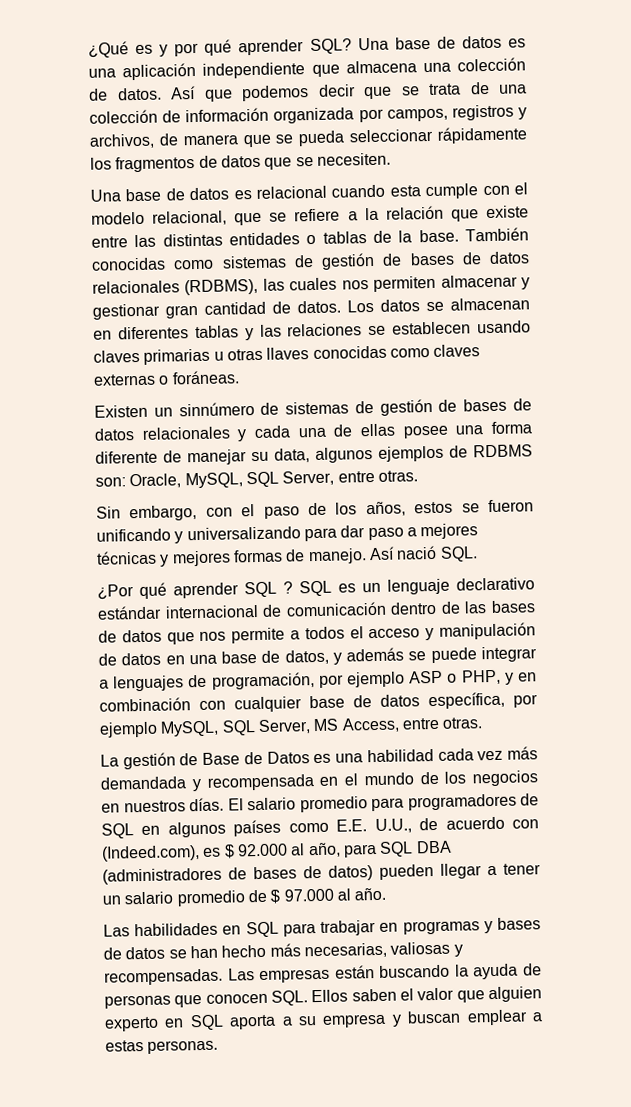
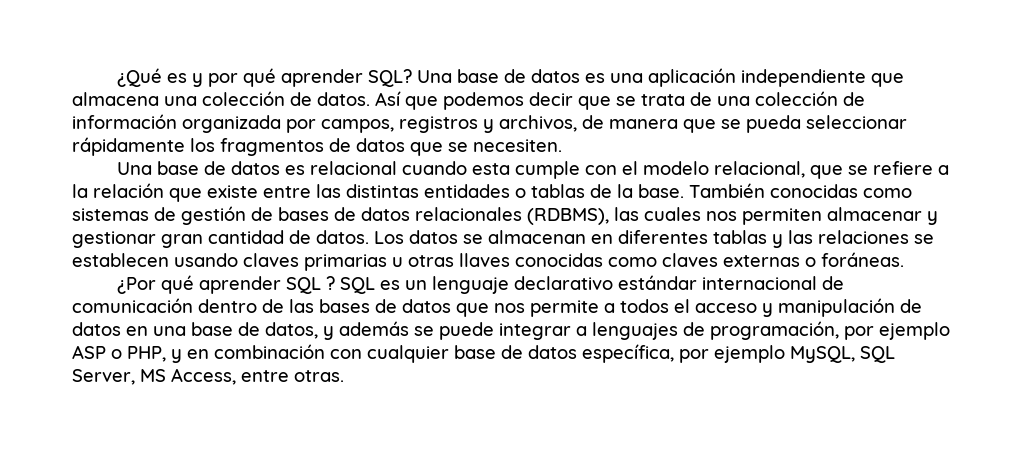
- Existen un sinnúmero de sistemas de gestión de bases de datos relacionales y cada una de ellas posee una forma diferente de manejar su data, algunos ejemplos de RDBMS son: Oracle, MySQL, SQL Server, entre otras.
- Sin embargo, con el paso de los años, estos se fueron unificando y universalizando para dar paso a mejores técnicas y mejores formas de manejo. Así nació SQL.
- La gestión de Base de Datos es una habilidad cada vez más demandada y recompensada en el mundo de los negocios en nuestros días. El salario promedio para programadores de SQL en algunos países como E.E. U.U., de acuerdo con (Indeed.com), es $ 92.000 al año, para SQL DBA (administradores de bases de datos) pueden llegar a tener un salario promedio de $ 97.000 al año.
- Las habilidades en SQL para trabajar en programas y bases de datos se han hecho más necesarias, valiosas y recompensadas. Las empresas están buscando la ayuda de personas que conocen SQL. Ellos saben el valor que alguien experto en SQL aporta a su empresa y buscan emplear a estas personas.

